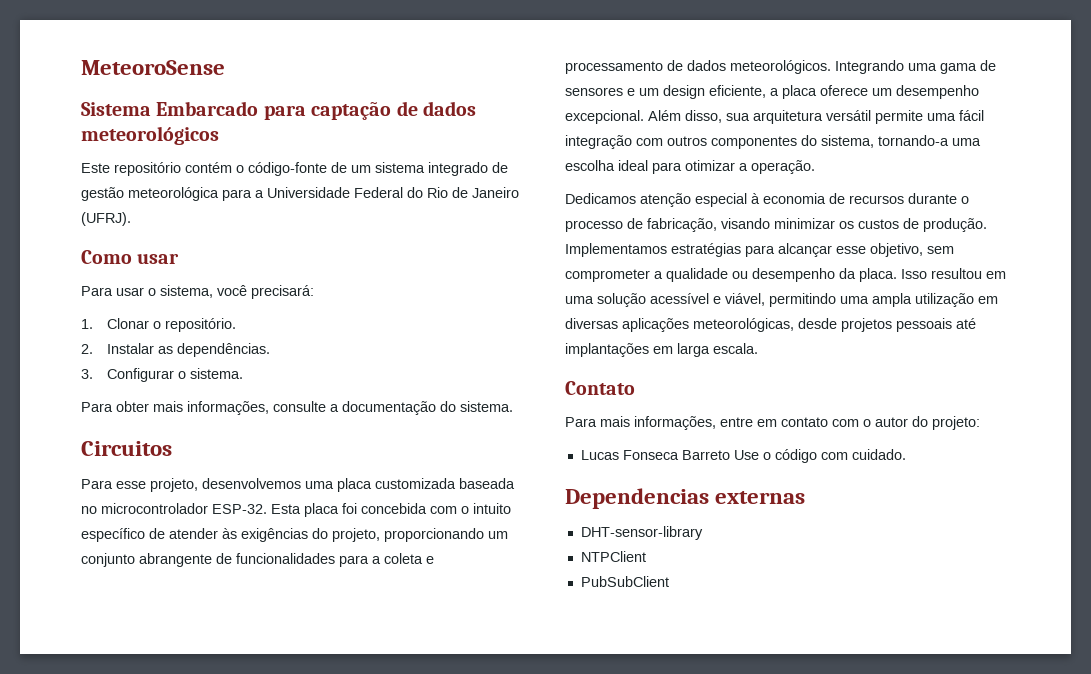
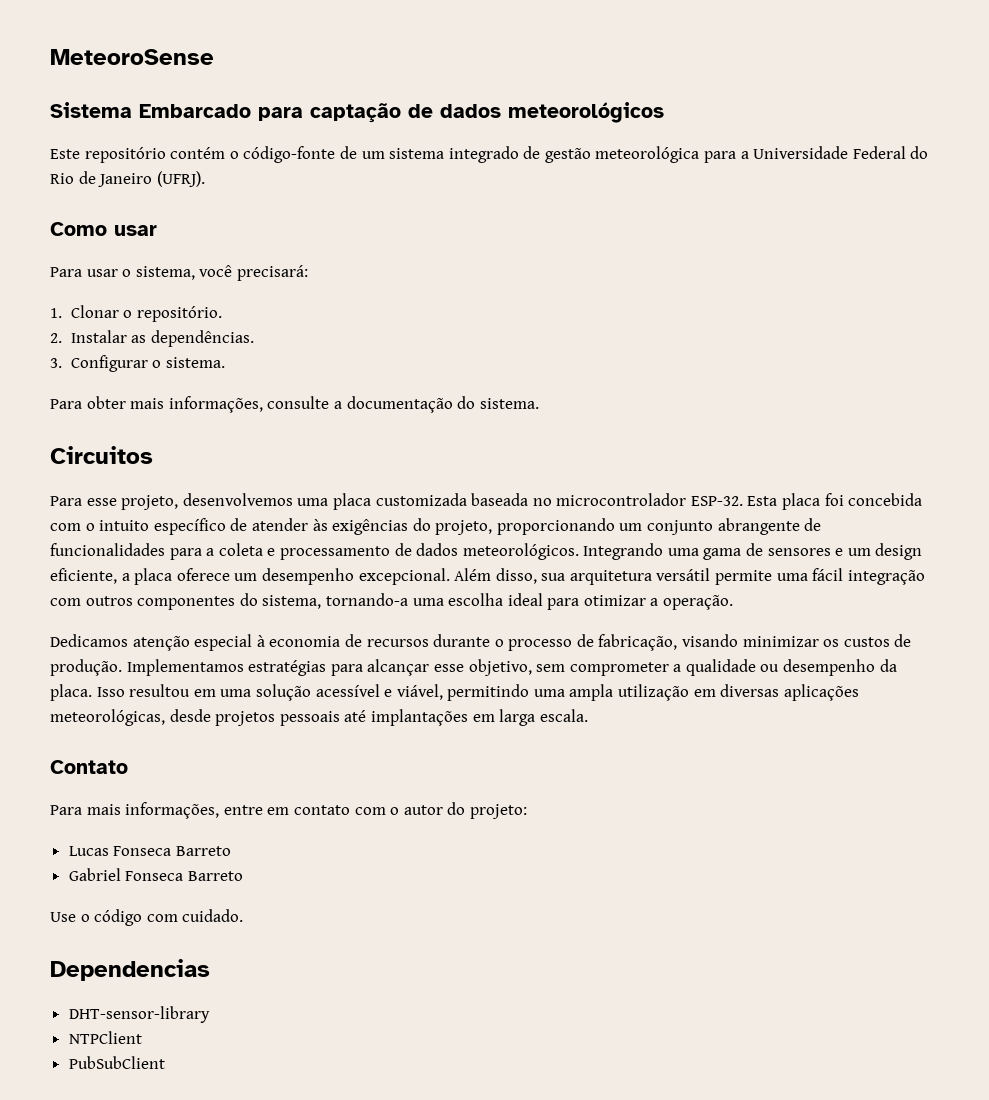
- Lucas Fonseca Barreto Use o código com cuidado.
+ Lucas Fonseca Barreto
+ Gabriel Fonseca Barreto
+ Use o código com cuidado.
- Dependencias externas
+ Dependencias

